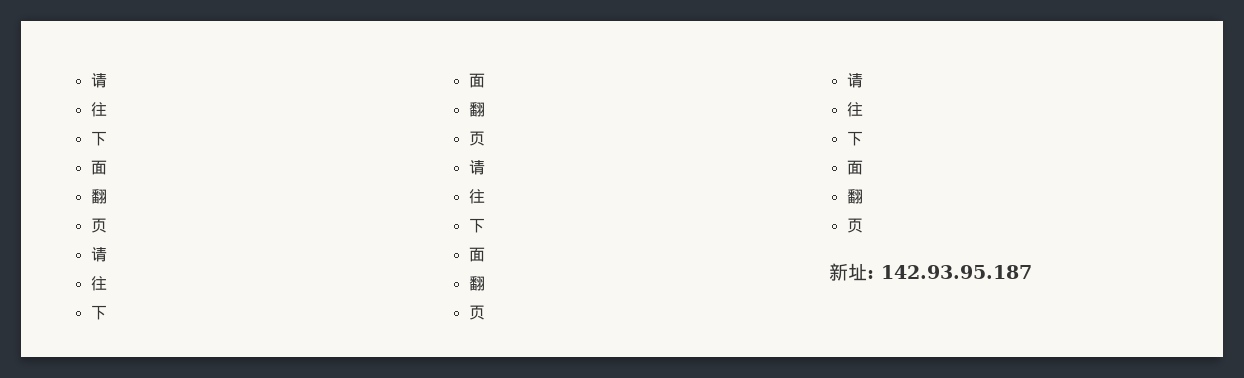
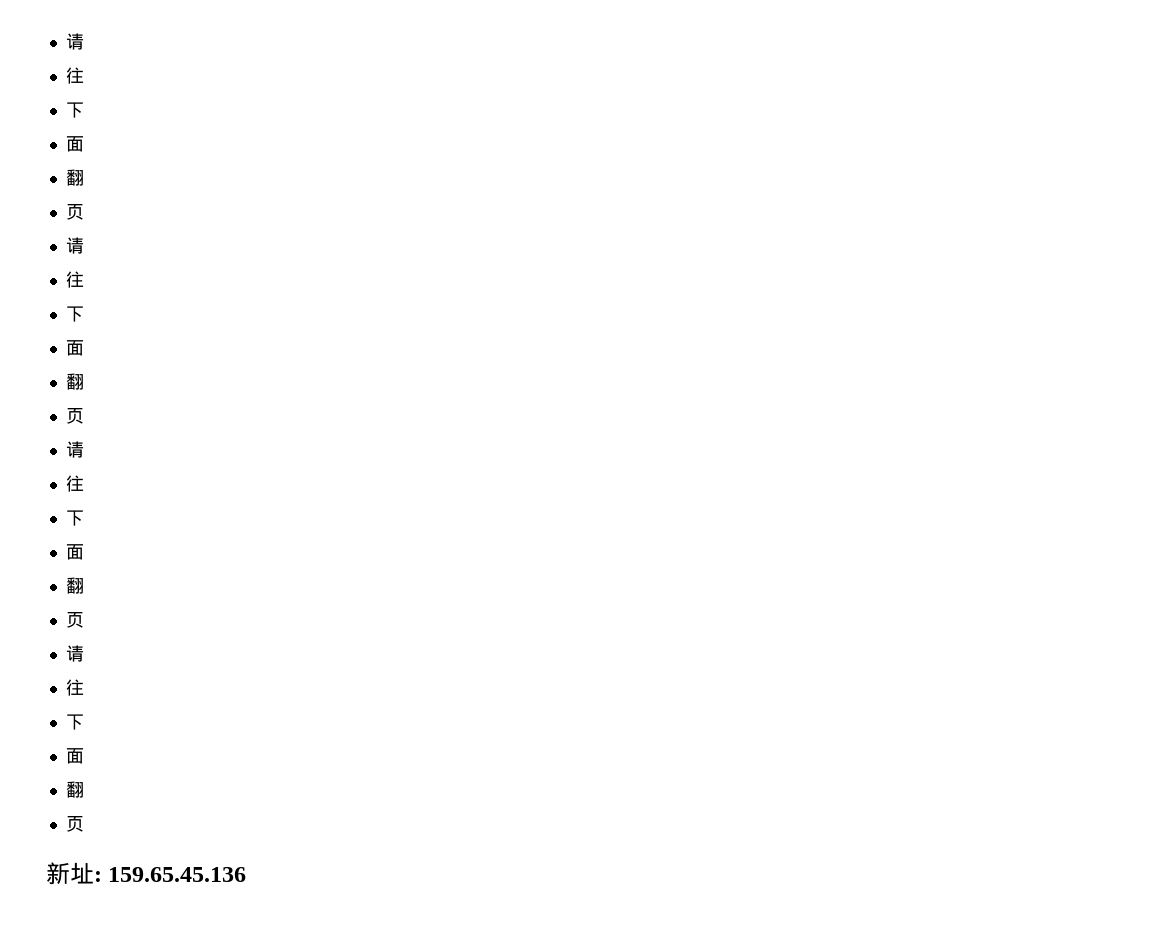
- 新址: 142.93.95.187
+ 新址: 159.65.45.136

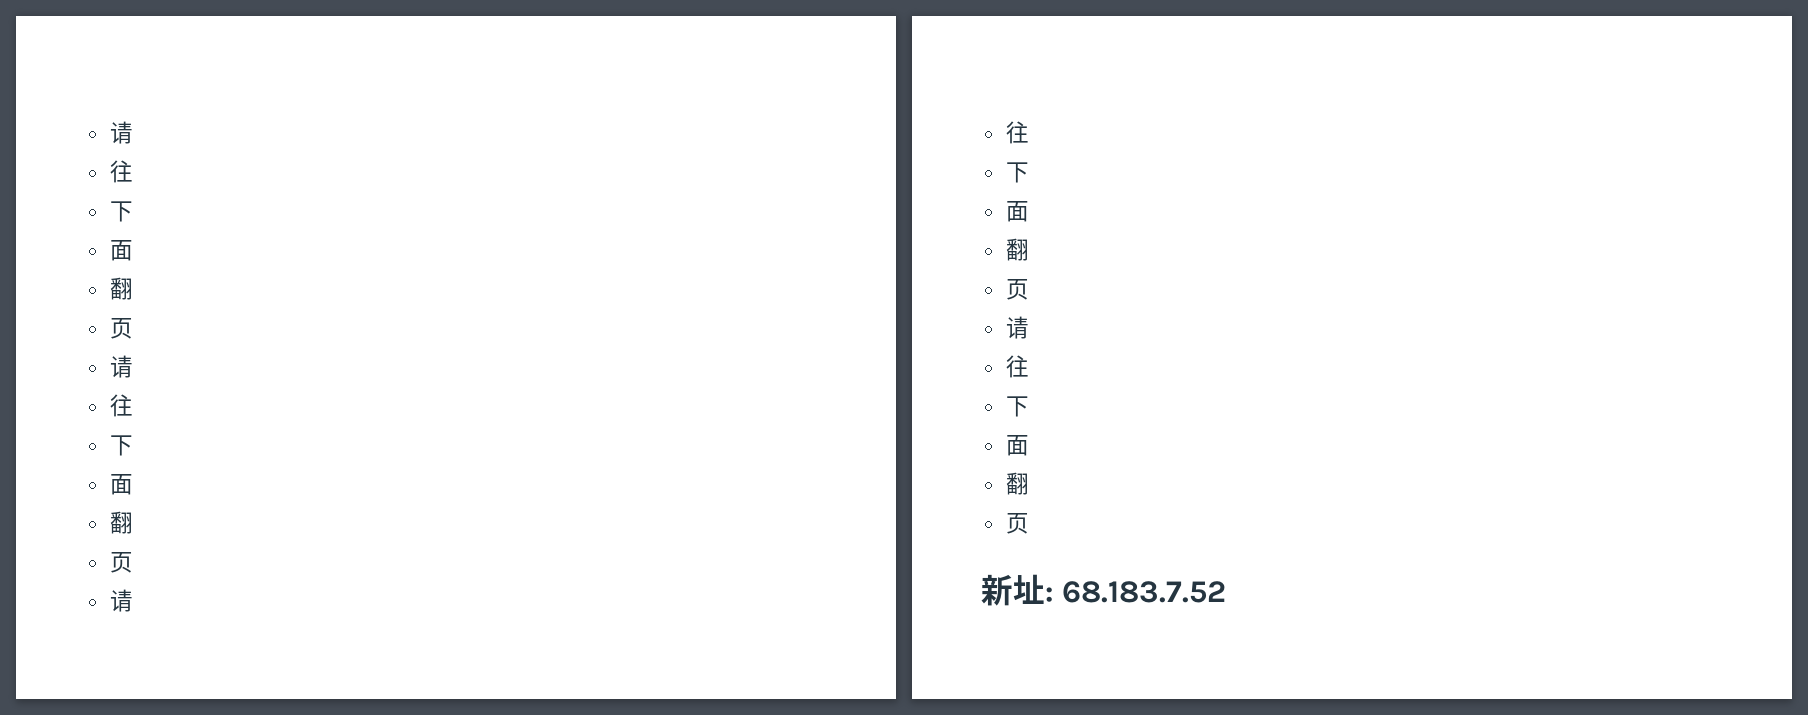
- 新址: 159.65.45.136
+ 新址: 68.183.7.52

